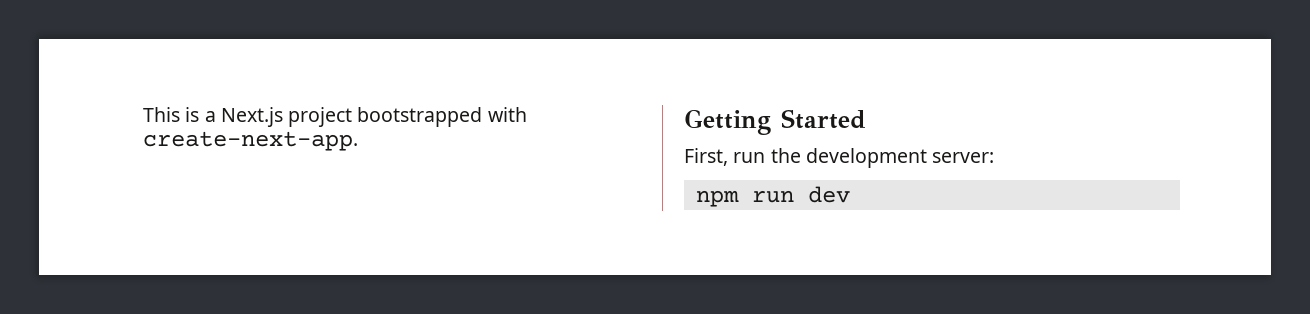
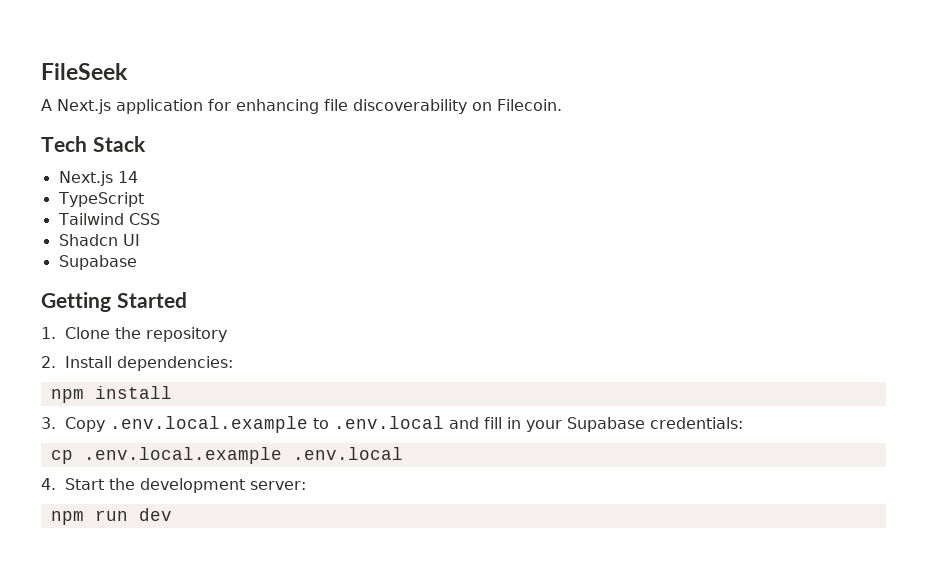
- This is a Next.js project bootstrapped with create-next-app.
+ FileSeek
+ A Next.js application for enhancing file discoverability on Filecoin.
+ Tech Stack
+ Next.js 14
+ TypeScript
+ Tailwind CSS
+ Shadcn UI
+ Supabase
  Getting Started
- First, run the development server:
+ 1. Clone the repository
+ 2. Install dependencies:
+ npm install
+ 3. Copy .env.local.example to .env.local and fill in your Supabase credentials:
+ cp .env.local.example .env.local
+ 4. Start the development server:

